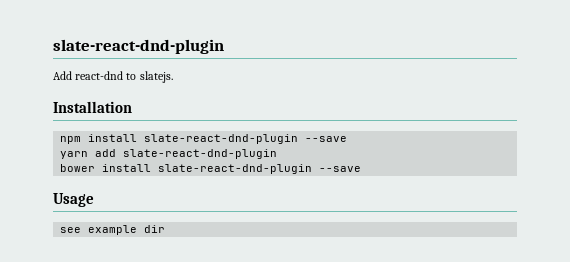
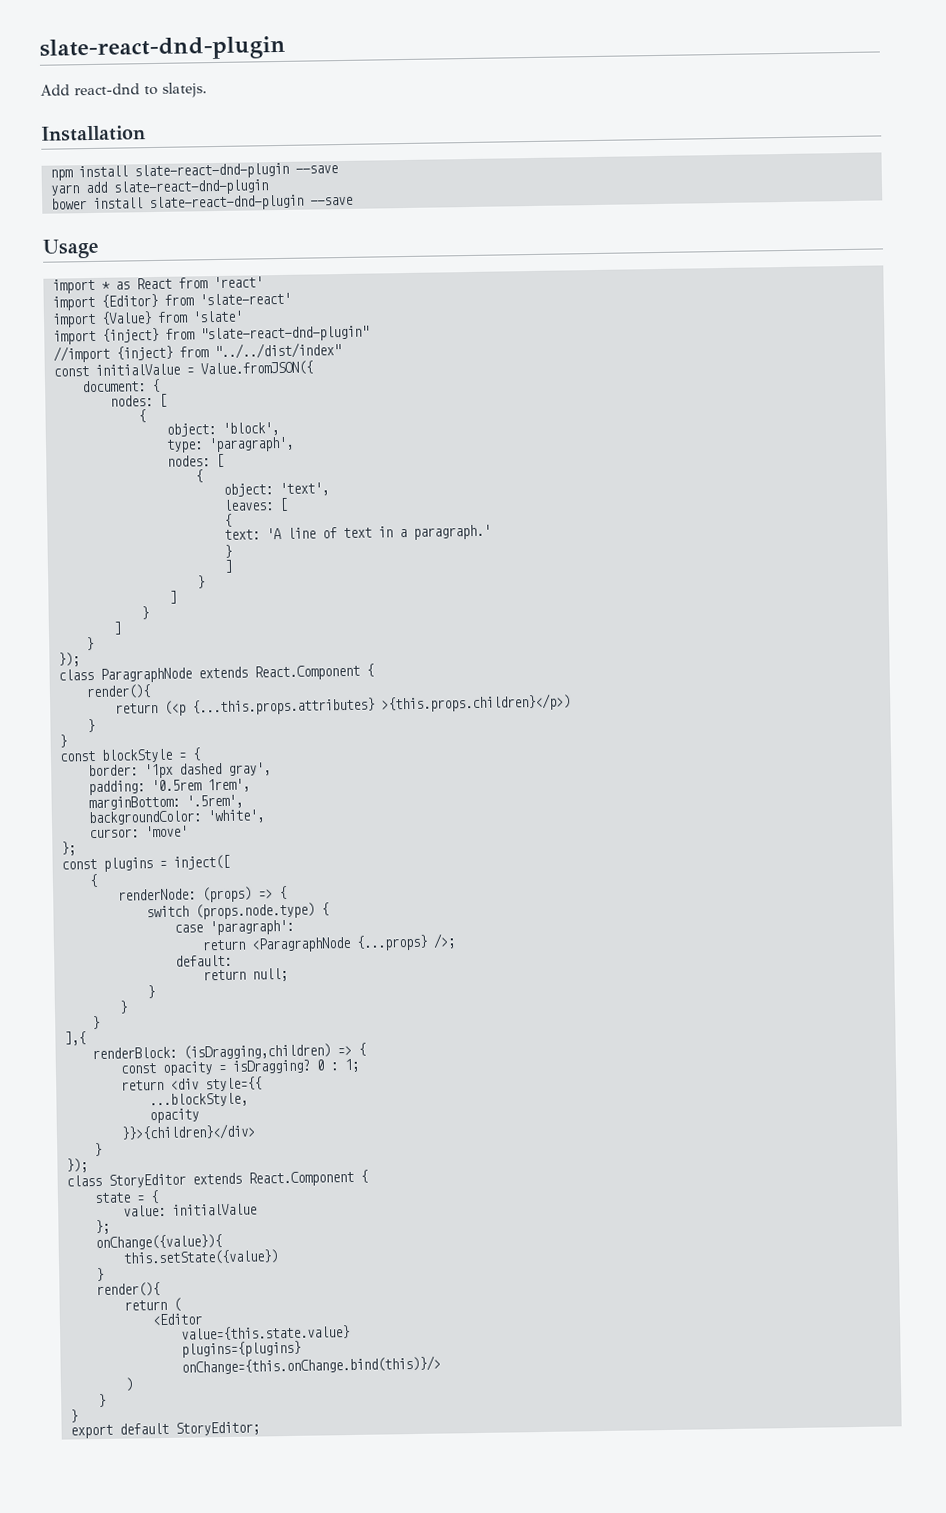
- see example dir
+ import * as React from 'react'
+ import {Editor} from 'slate-react'
+ import {Value} from 'slate'
+ import {inject} from "slate-react-dnd-plugin"
+ //import {inject} from "../../dist/index"
+ const initialValue = Value.fromJSON({
+ document: {
+ nodes: [
+ {
+ object: 'block',
+ type: 'paragraph',
+ nodes: [
+ {
+ object: 'text',
+ leaves: [
+ {
+ text: 'A line of text in a paragraph.'
+ }
+ ]
+ }
+ ]
+ }
+ ]
+ }
+ });
+ class ParagraphNode extends React.Component {
+ render(){
+ return (<p {...this.props.attributes} >{this.props.children}</p>)
+ }
+ }
+ const blockStyle = {
+ border: '1px dashed gray',
+ padding: '0.5rem 1rem',
+ marginBottom: '.5rem',
+ backgroundColor: 'white',
+ cursor: 'move'
+ };
+ const plugins = inject([
+ {
+ renderNode: (props) => {
+ switch (props.node.type) {
+ case 'paragraph':
+ return <ParagraphNode {...props} />;
+ default:
+ return null;
+ }
+ }
+ }
+ ],{
+ renderBlock: (isDragging,children) => {
+ const opacity = isDragging? 0 : 1;
+ return <div style={{
+ ...blockStyle,
+ opacity
+ }}>{children}</div>
+ }
+ });
+ class StoryEditor extends React.Component {
+ state = {
+ value: initialValue
+ };
+ onChange({value}){
+ this.setState({value})
+ }
+ render(){
+ return (
+ <Editor
+ value={this.state.value}
+ plugins={plugins}
+ onChange={this.onChange.bind(this)}/>
+ )
+ }
+ }
+ export default StoryEditor;

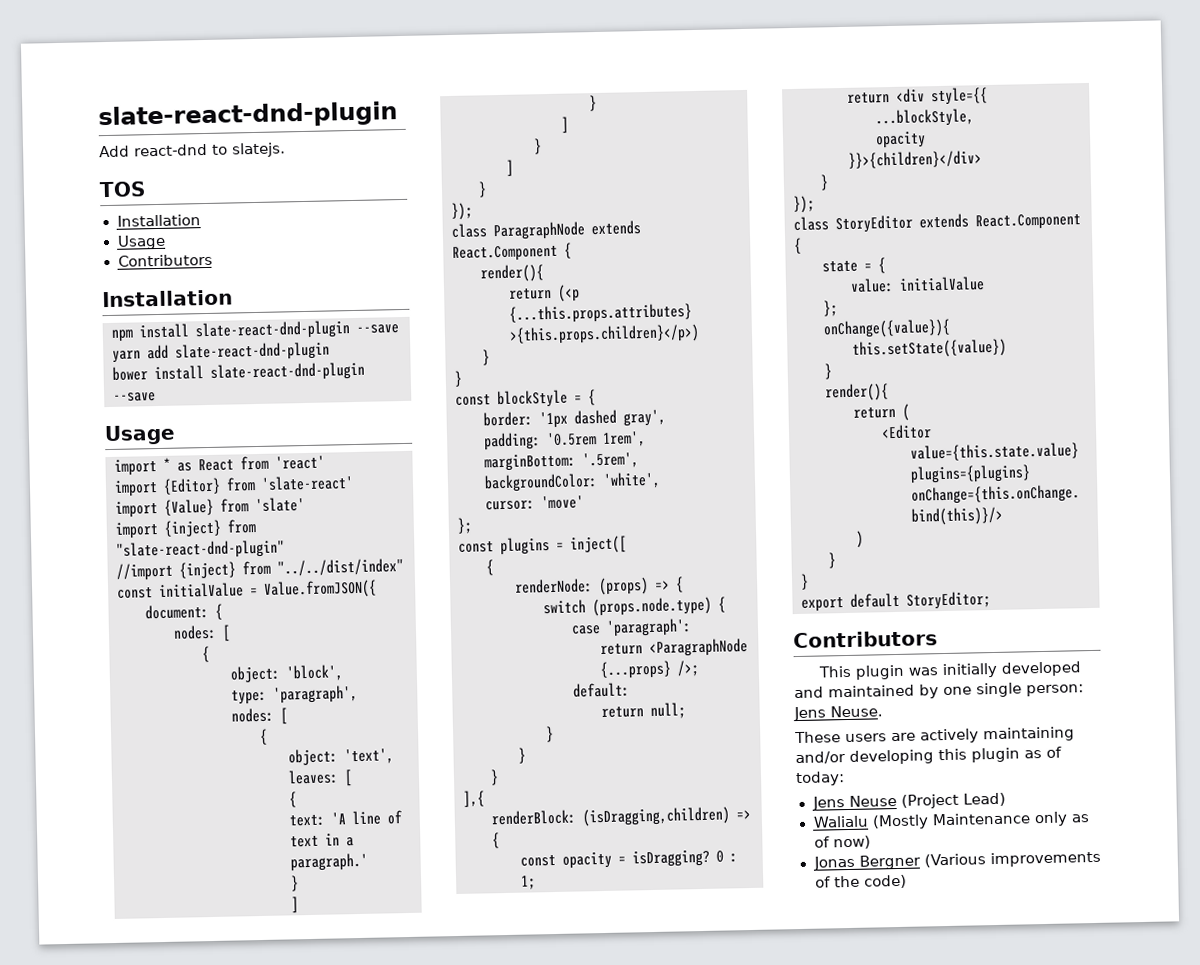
+ TOS
+ Installation
+ Usage
+ Contributors
  export default StoryEditor;
+ Contributors
+ This plugin was initially developed and maintained by one single person: Jens Neuse.
+ These users are actively maintaining and/or developing this plugin as of today:
+ Jens Neuse (Project Lead)
+ Walialu (Mostly Maintenance only as of now)
+ Jonas Bergner (Various improvements of the code)

